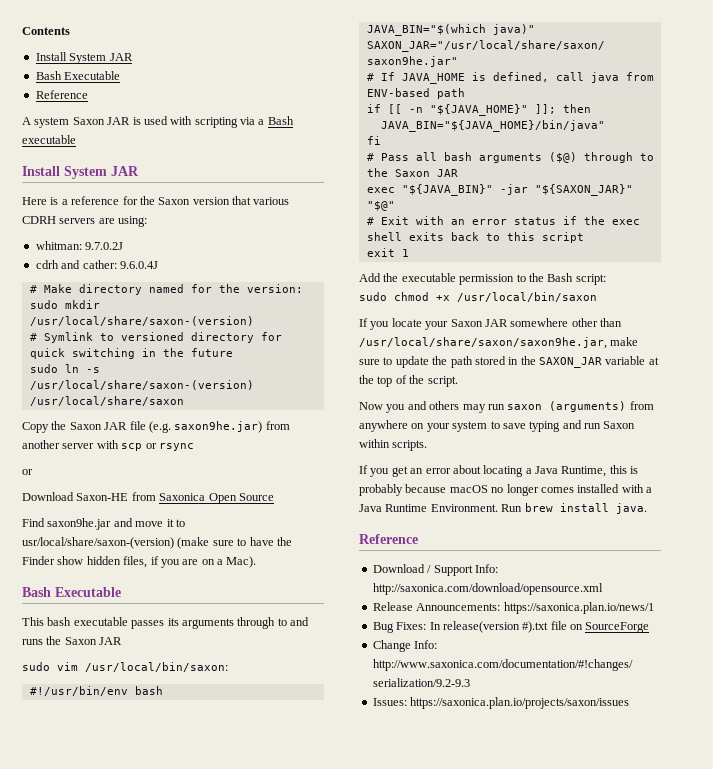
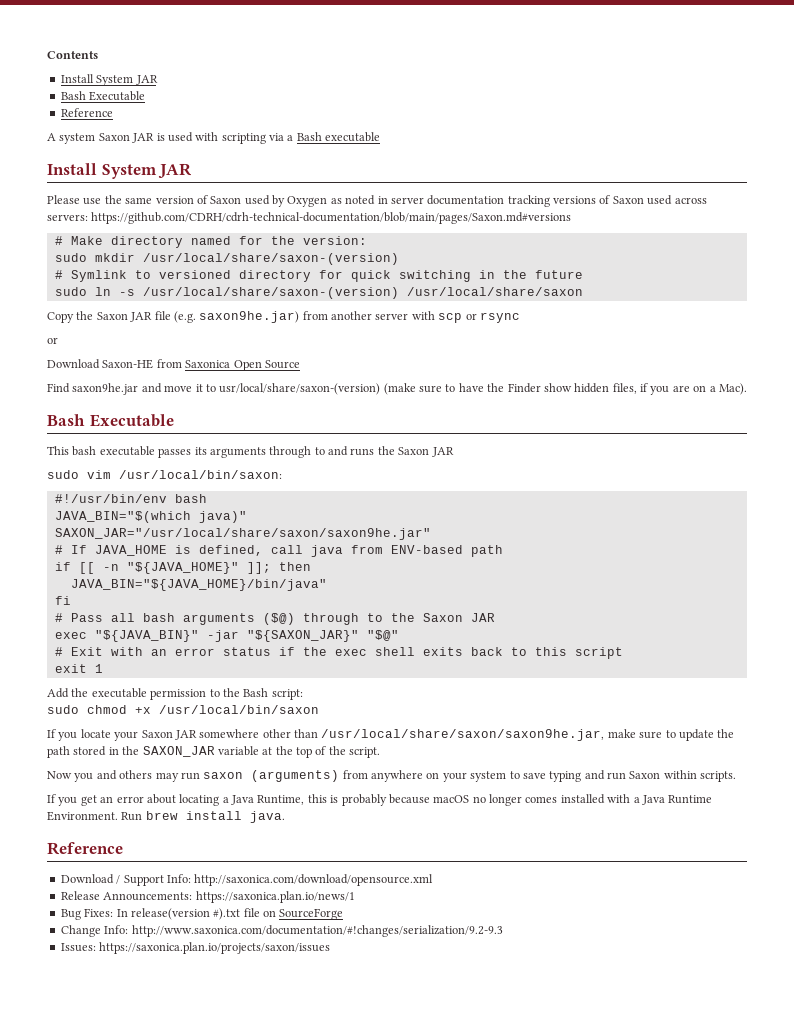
- Here is a reference for the Saxon version that various CDRH servers are using:
- whitman: 9.7.0.2J
- cdrh and cather: 9.6.0.4J
+ Please use the same version of Saxon used by Oxygen as noted in server documentation tracking versions of Saxon used across servers: https://github.com/CDRH/cdrh-technical-documentation/blob/main/pages/Saxon.md#versions

